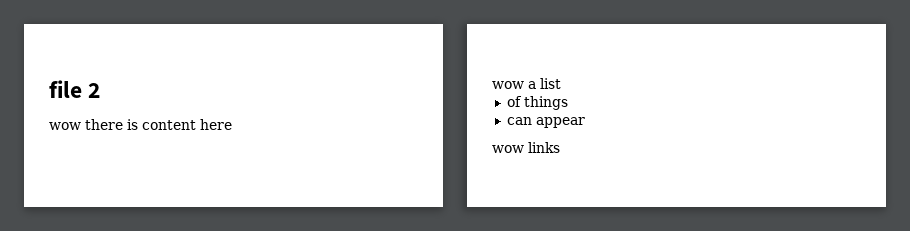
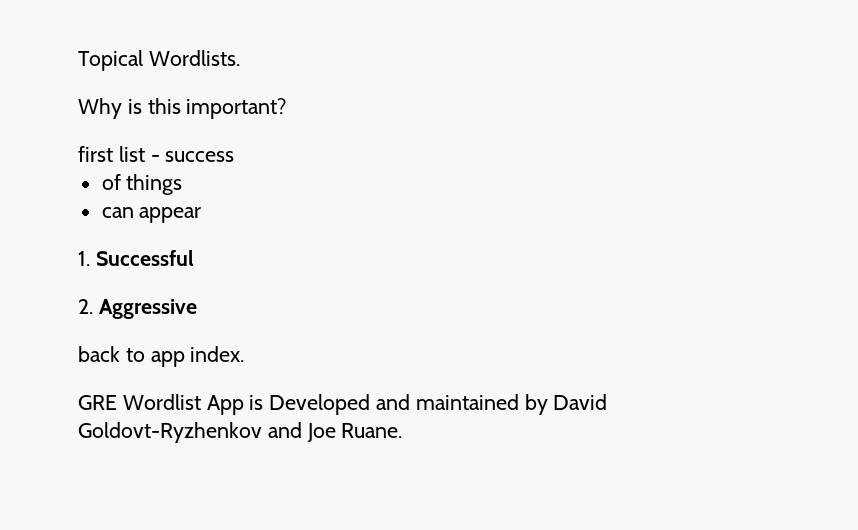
- file 2
- wow there is content here
- wow a list
+ Topical Wordlists.
+ Why is this important?
+ first list - success
- wow links
+ 1. Successful
+ 2. Aggressive
+ back to app index.
+ GRE Wordlist App is Developed and maintained by David Goldovt-Ryzhenkov and Joe Ruane.

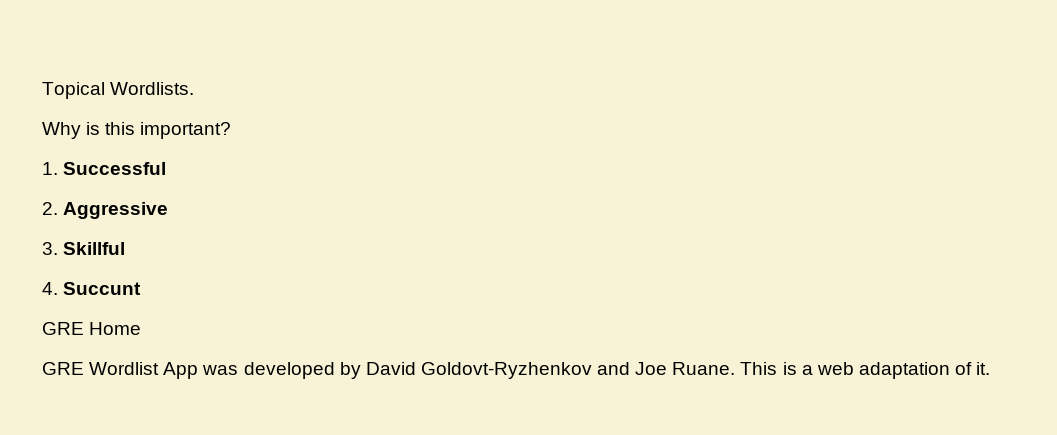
- first list - success
- of things
- can appear
  1. Successful
  2. Aggressive
- back to app index.
+ 3. Skillful
+ 4. Succunt
+ GRE Home
- GRE Wordlist App is Developed and maintained by David Goldovt-Ryzhenkov and Joe Ruane.
+ GRE Wordlist App was developed by David Goldovt-Ryzhenkov and Joe Ruane.
+ This is a web adaptation of it.

